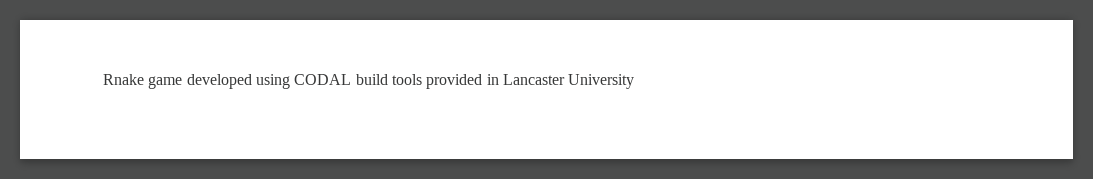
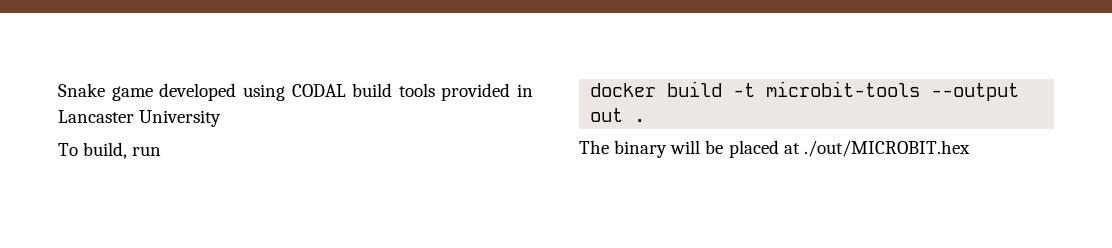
- Rnake game developed using CODAL build tools provided in Lancaster University
+ Snake game developed using CODAL build tools provided in Lancaster University
+ To build, run
+ docker build -t microbit-tools --output out .
+ The binary will be placed at ./out/MICROBIT.hex

